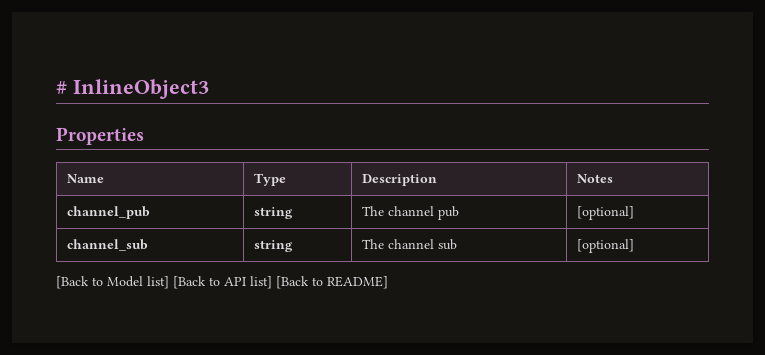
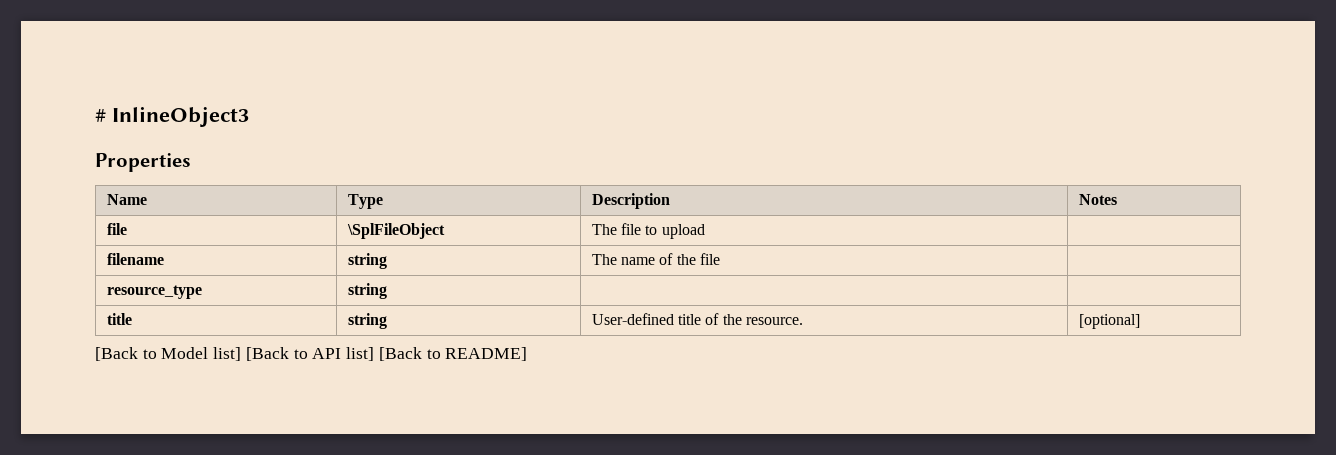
- channel_pub | string | The channel pub | [optional]
- channel_sub | string | The channel sub | [optional]
+ file | \SplFileObject | The file to upload |
+ filename | string | The name of the file |
+ resource_type | string | |
+ title | string | User-defined title of the resource. | [optional]

